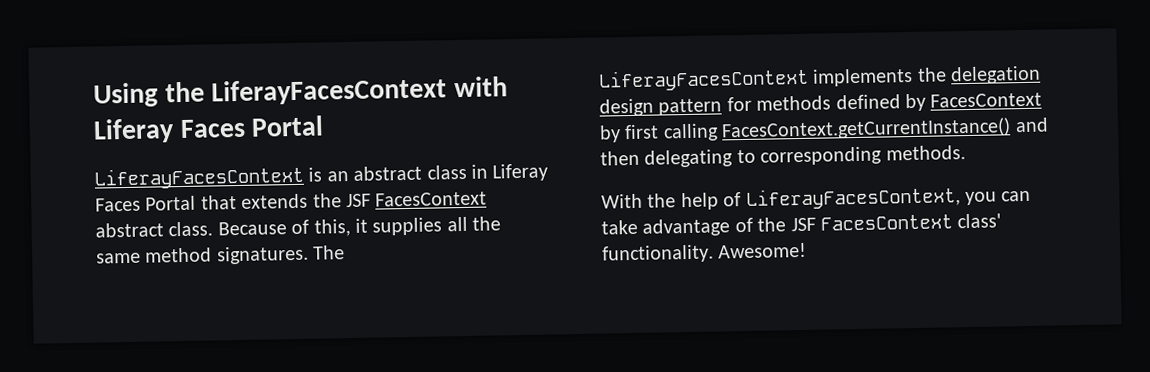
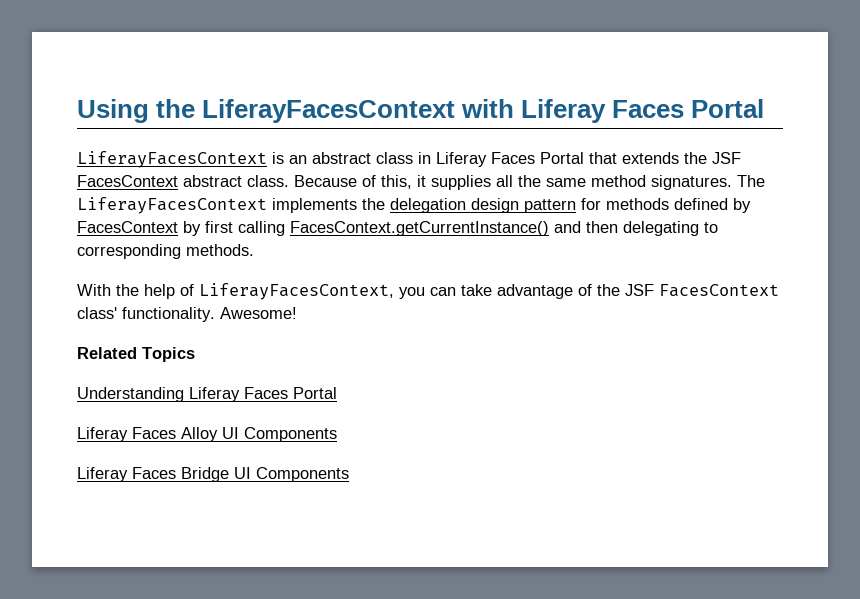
+ Related Topics
+ Understanding Liferay Faces Portal
+ Liferay Faces Alloy UI Components
+ Liferay Faces Bridge UI Components

